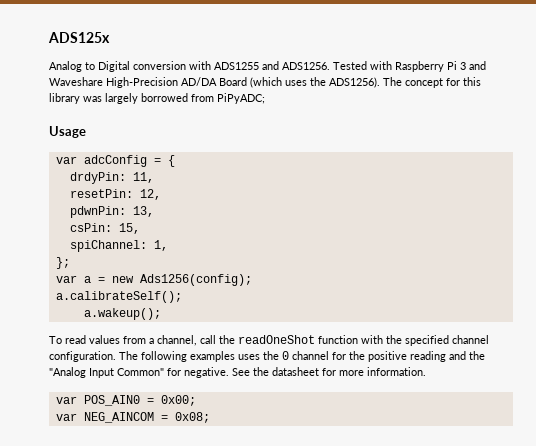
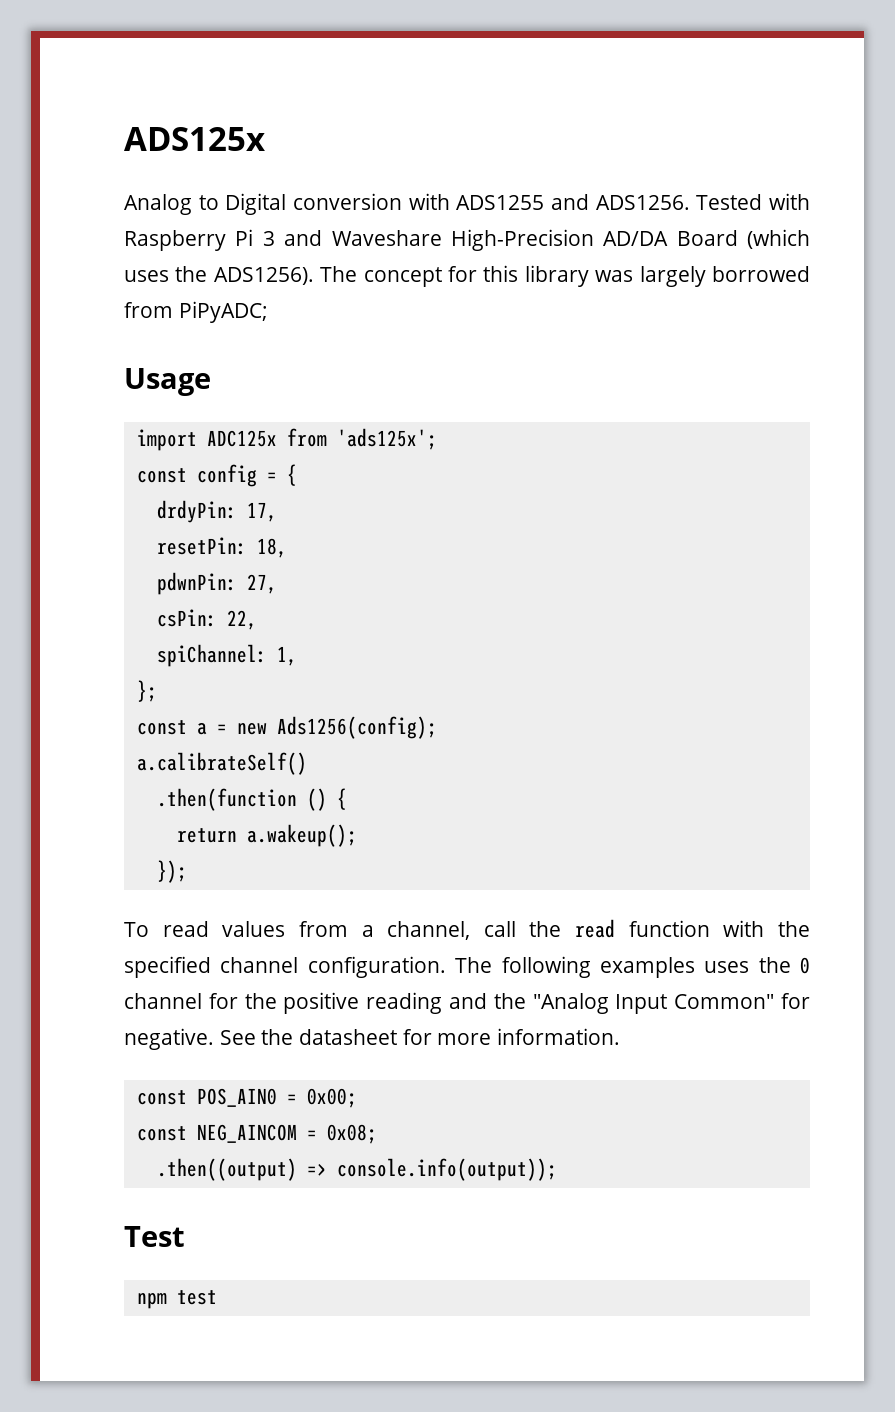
- var adcConfig = {
+ import ADC125x from 'ads125x';
+ const config = {
- drdyPin: 11,
+ drdyPin: 17,
- resetPin: 12,
+ resetPin: 18,
- pdwnPin: 13,
+ pdwnPin: 27,
- csPin: 15,
+ csPin: 22,
- var a = new Ads1256(config);
+ const a = new Ads1256(config);
- a.calibrateSelf();
- a.wakeup();
+ a.calibrateSelf()
+ .then(function () {
+ return a.wakeup();
+ });
- To read values from a channel, call the readOneShot function with the specified channel configuration.
+ To read values from a channel, call the read function with the specified channel configuration.
- var POS_AIN0 = 0x00;
+ const POS_AIN0 = 0x00;
- var NEG_AINCOM = 0x08;
+ const NEG_AINCOM = 0x08;
+ .then((output) => console.info(output));
+ Test
+ npm test

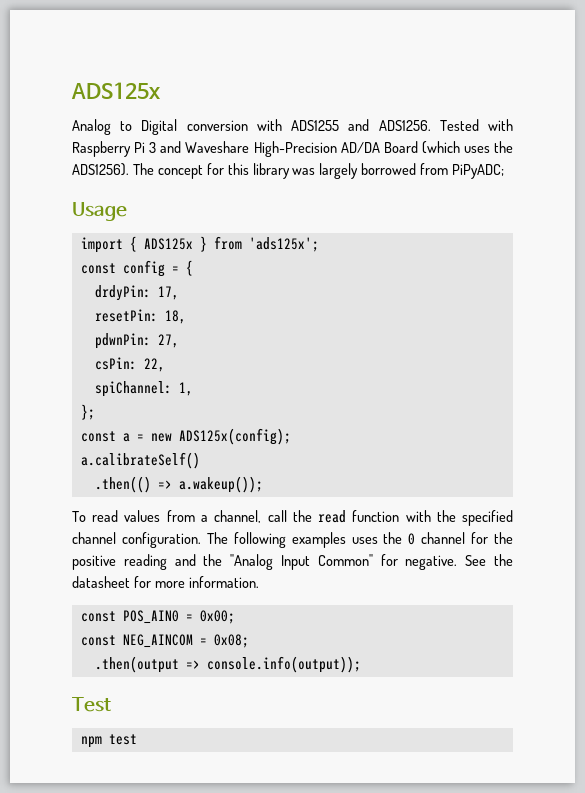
- import ADC125x from 'ads125x';
+ import { ADS125x } from 'ads125x';
- const a = new Ads1256(config);
+ const a = new ADS125x(config);
- .then(function () {
- return a.wakeup();
- });
+ .then(() => a.wakeup());
- .then((output) => console.info(output));
+ .then(output => console.info(output));

